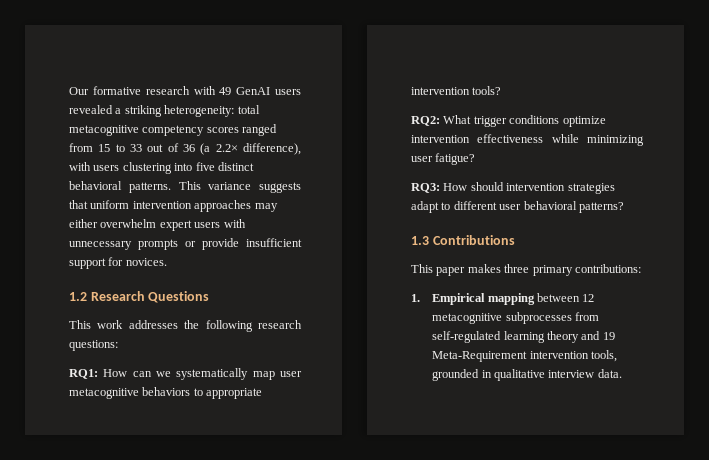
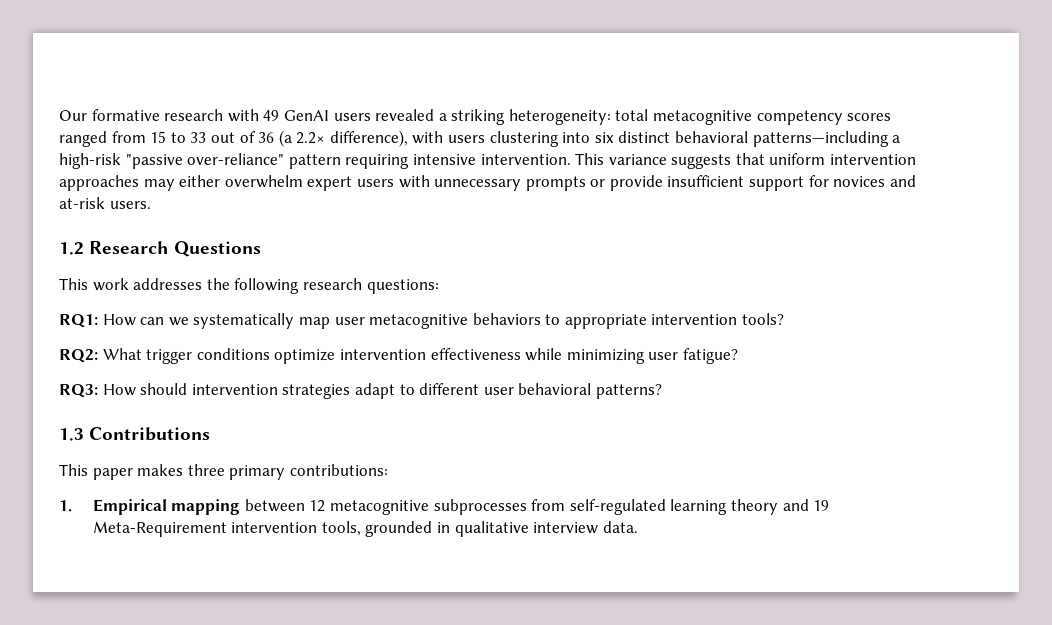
- Our formative research with 49 GenAI users revealed a striking heterogeneity: total metacognitive competency scores ranged from 15 to 33 out of 36 (a 2.2× difference), with users clustering into five distinct behavioral patterns.
+ Our formative research with 49 GenAI users revealed a striking heterogeneity: total metacognitive competency scores ranged from 15 to 33 out of 36 (a 2.2× difference), with users clustering into six distinct behavioral patterns—including a high-risk "passive over-reliance" pattern requiring intensive intervention.
- This variance suggests that uniform intervention approaches may either overwhelm expert users with unnecessary prompts or provide insufficient support for novices.
+ This variance suggests that uniform intervention approaches may either overwhelm expert users with unnecessary prompts or provide insufficient support for novices and at-risk users.

